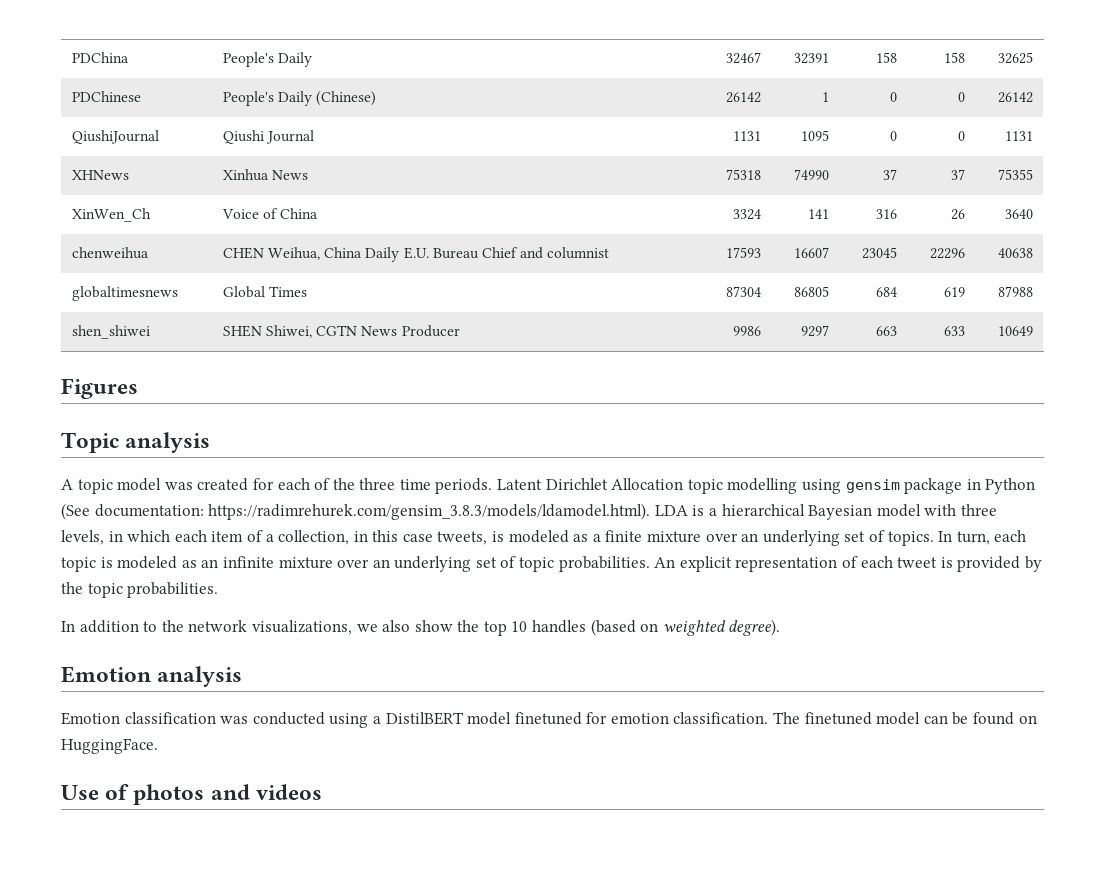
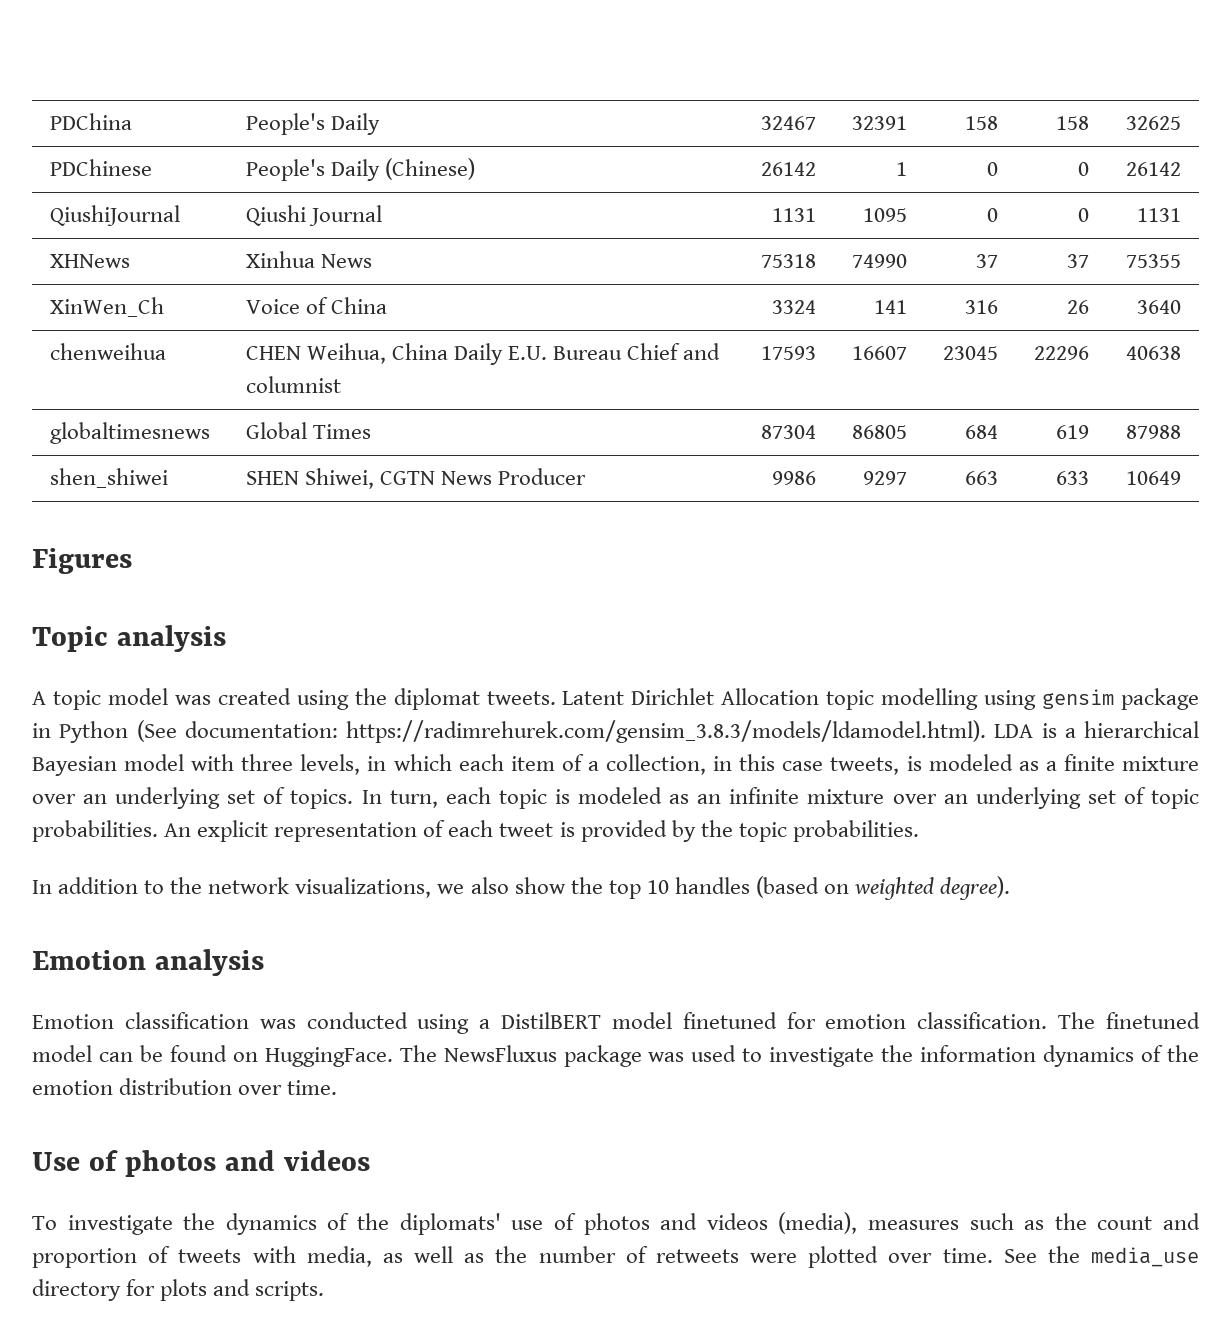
- A topic model was created for each of the three time periods.
+ A topic model was created using the diplomat tweets.
+ The NewsFluxus package was used to investigate the information dynamics of the emotion distribution over time.
+ To investigate the dynamics of the diplomats' use of photos and videos (media), measures such as the count and proportion of tweets with media, as well as the number of retweets were plotted over time. See the media_use directory for plots and scripts.

